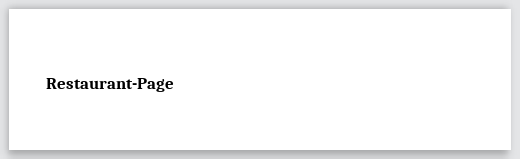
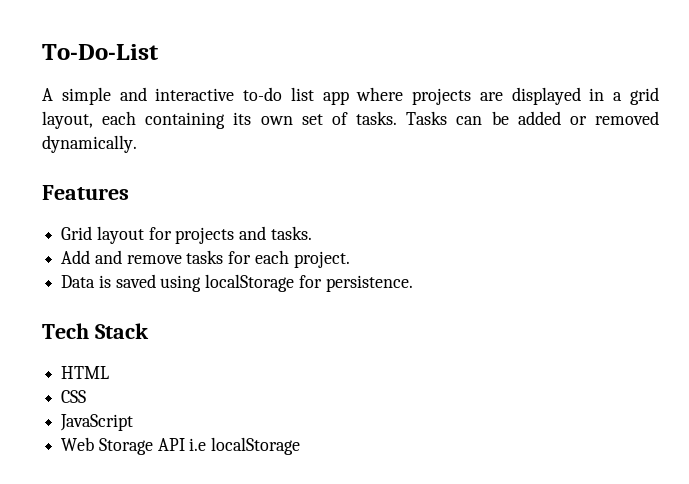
- Restaurant-Page
+ To-Do-List
+ A simple and interactive to-do list app where projects are displayed in a grid layout, each containing its own set of tasks. Tasks can be added or removed dynamically.
+ Features
+ Grid layout for projects and tasks.
+ Add and remove tasks for each project.
+ Data is saved using localStorage for persistence.
+ Tech Stack
+ HTML
+ CSS
+ JavaScript
+ Web Storage API i.e localStorage

